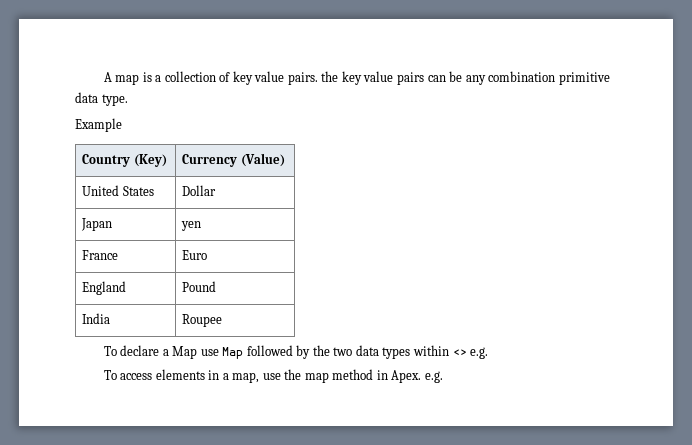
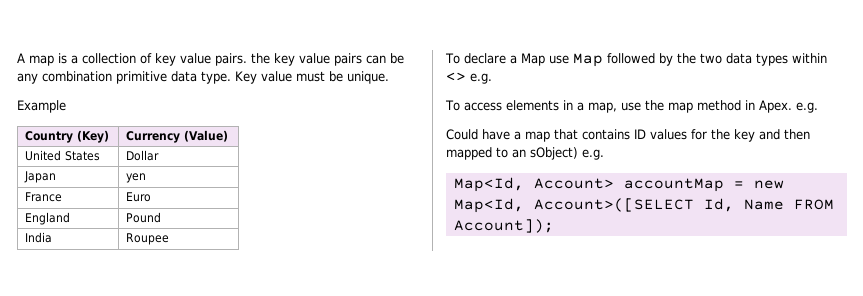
+ Key value must be unique.
+ Could have a map that contains ID values for the key and then mapped to an sObject) e.g.
+ Map<Id, Account> accountMap = new Map<Id, Account>([SELECT Id, Name FROM Account]);

